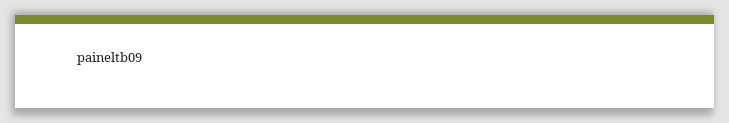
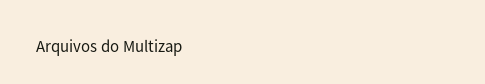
- paineltb09
+ Arquivos do Multizap

